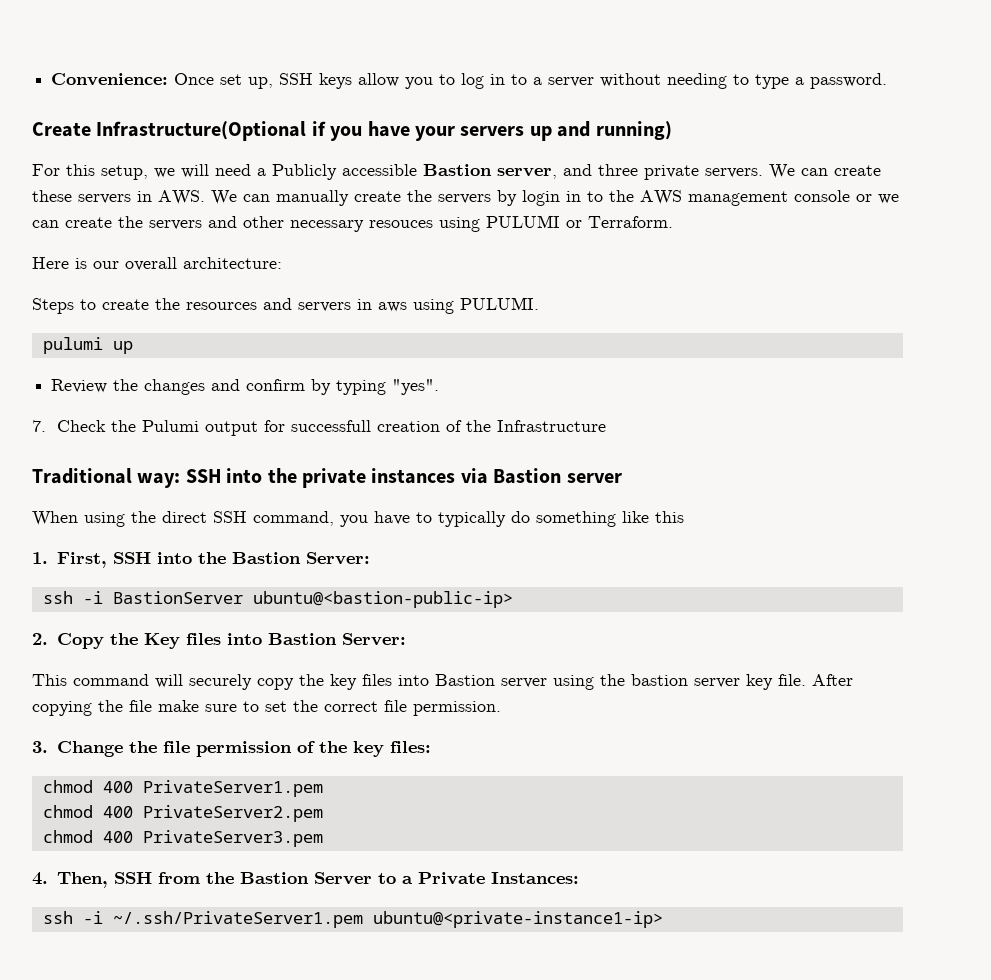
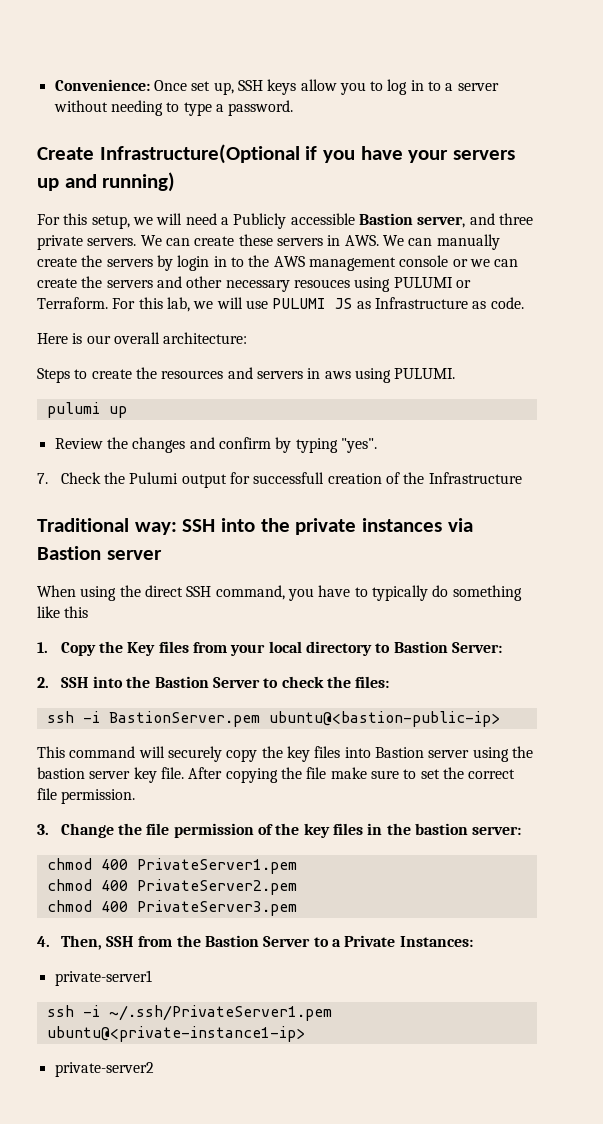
+ For this lab, we will use PULUMI JS as Infrastructure as code.
- 1. First, SSH into the Bastion Server:
- ssh -i BastionServer ubuntu@<bastion-public-ip>
+ 1. Copy the Key files from your local directory to Bastion Server:
+ 2. SSH into the Bastion Server to check the files:
+ ssh -i BastionServer.pem ubuntu@<bastion-public-ip>
- 2. Copy the Key files into Bastion Server:
- 3. Change the file permission of the key files:
+ 3. Change the file permission of the key files in the bastion server:
+ private-server1
+ private-server2

